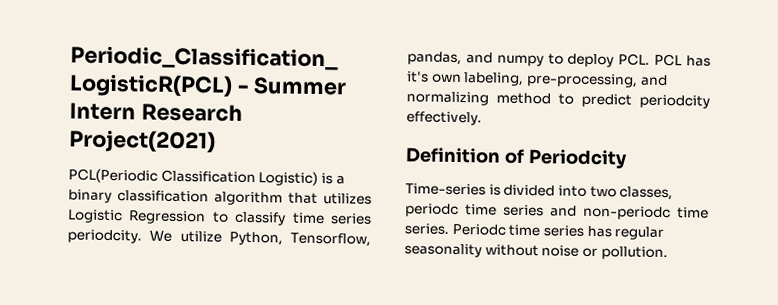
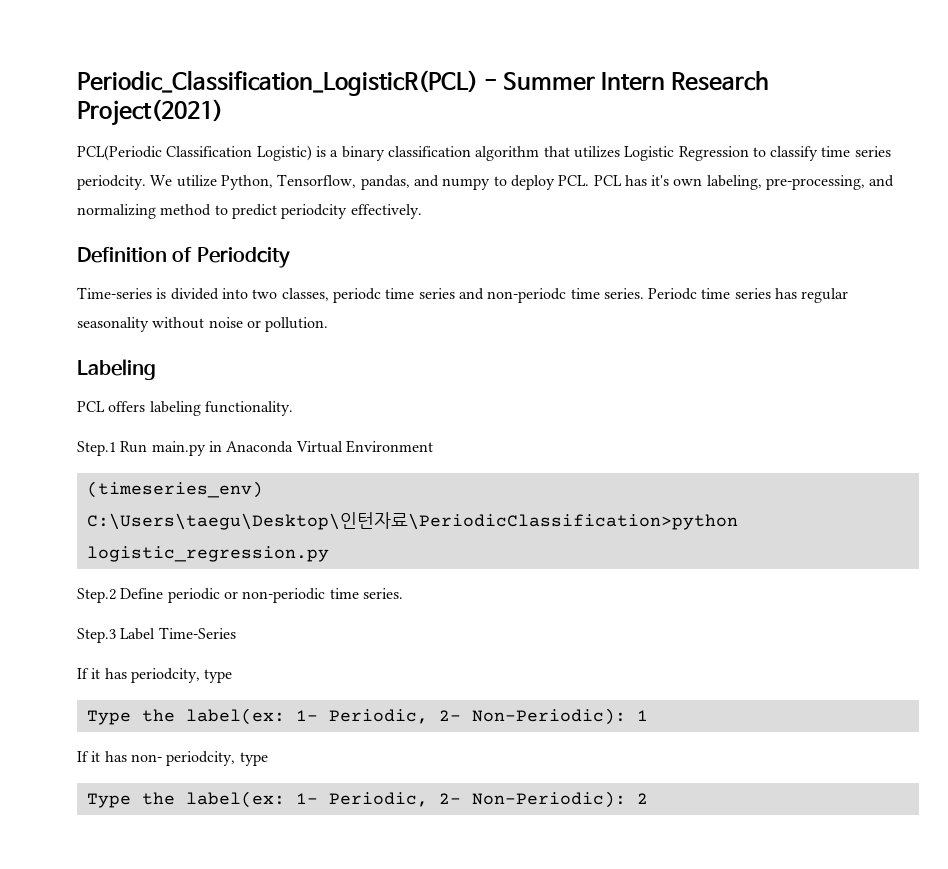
+ Labeling
+ PCL offers labeling functionality.
+ Step.1 Run main.py in Anaconda Virtual Environment
+ (timeseries_env) C:\Users\taegu\Desktop\인턴자료\PeriodicClassification>python logistic_regression.py
+ Step.2 Define periodic or non-periodic time series.
+ Step.3 Label Time-Series
+ If it has periodcity, type
+ Type the label(ex: 1- Periodic, 2- Non-Periodic): 1
+ If it has non- periodcity, type
+ Type the label(ex: 1- Periodic, 2- Non-Periodic): 2

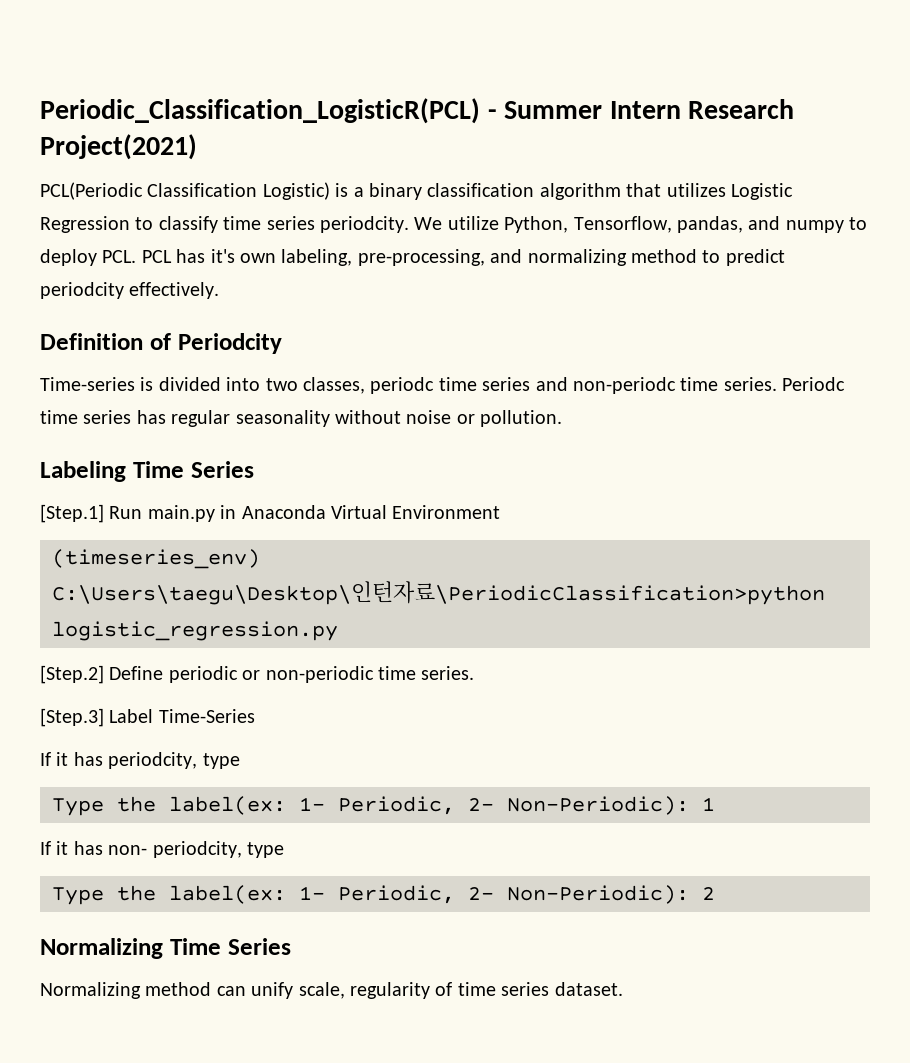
- Labeling
- PCL offers labeling functionality.
- Step.1 Run main.py in Anaconda Virtual Environment
+ Labeling Time Series
+ [Step.1] Run main.py in Anaconda Virtual Environment
- Step.2 Define periodic or non-periodic time series.
+ [Step.2] Define periodic or non-periodic time series.
- Step.3 Label Time-Series
+ [Step.3] Label Time-Series
+ Normalizing Time Series
+ Normalizing method can unify scale, regularity of time series dataset.

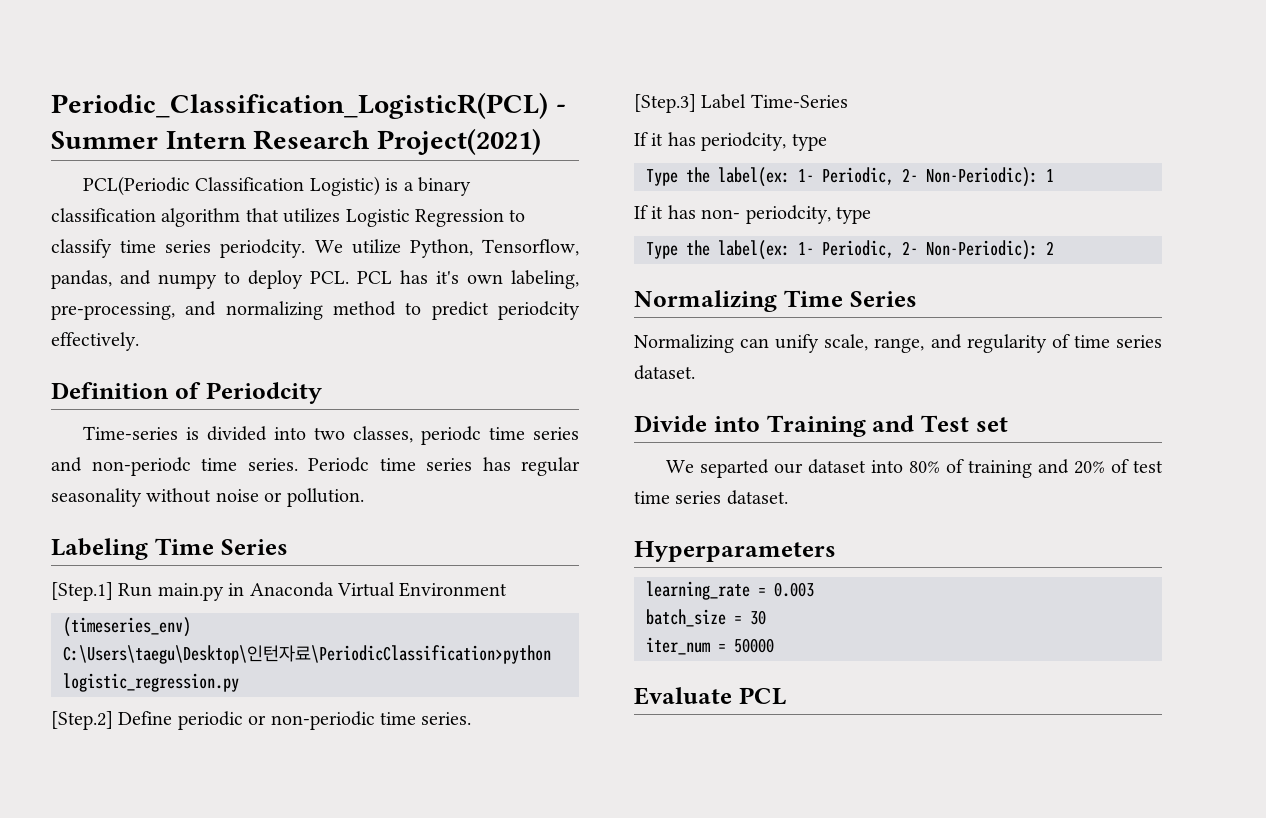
- Normalizing method can unify scale, regularity of time series dataset.
+ Normalizing can unify scale, range, and regularity of time series dataset.
+ Divide into Training and Test set
+ We separted our dataset into 80% of training and 20% of test time series dataset.
+ Hyperparameters
+ learning_rate = 0.003
+ batch_size = 30
+ iter_num = 50000
+ Evaluate PCL

